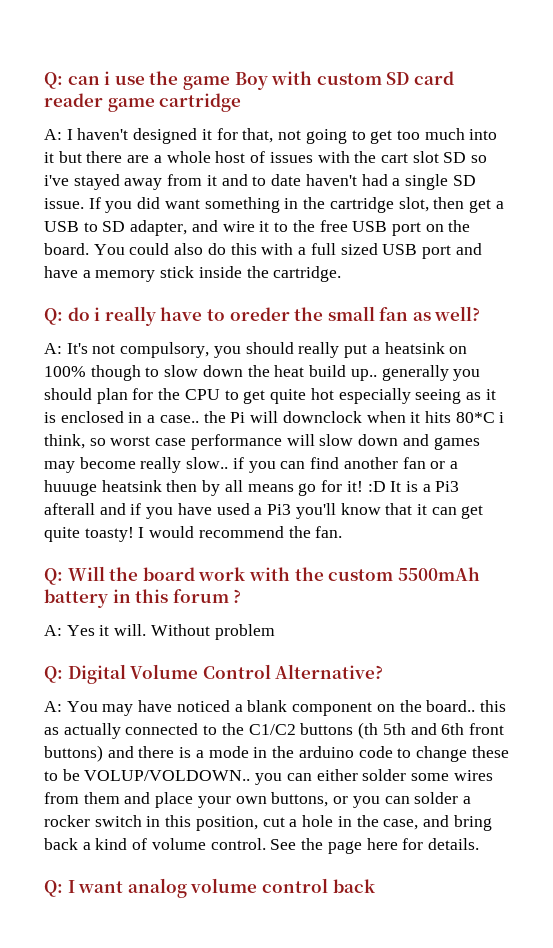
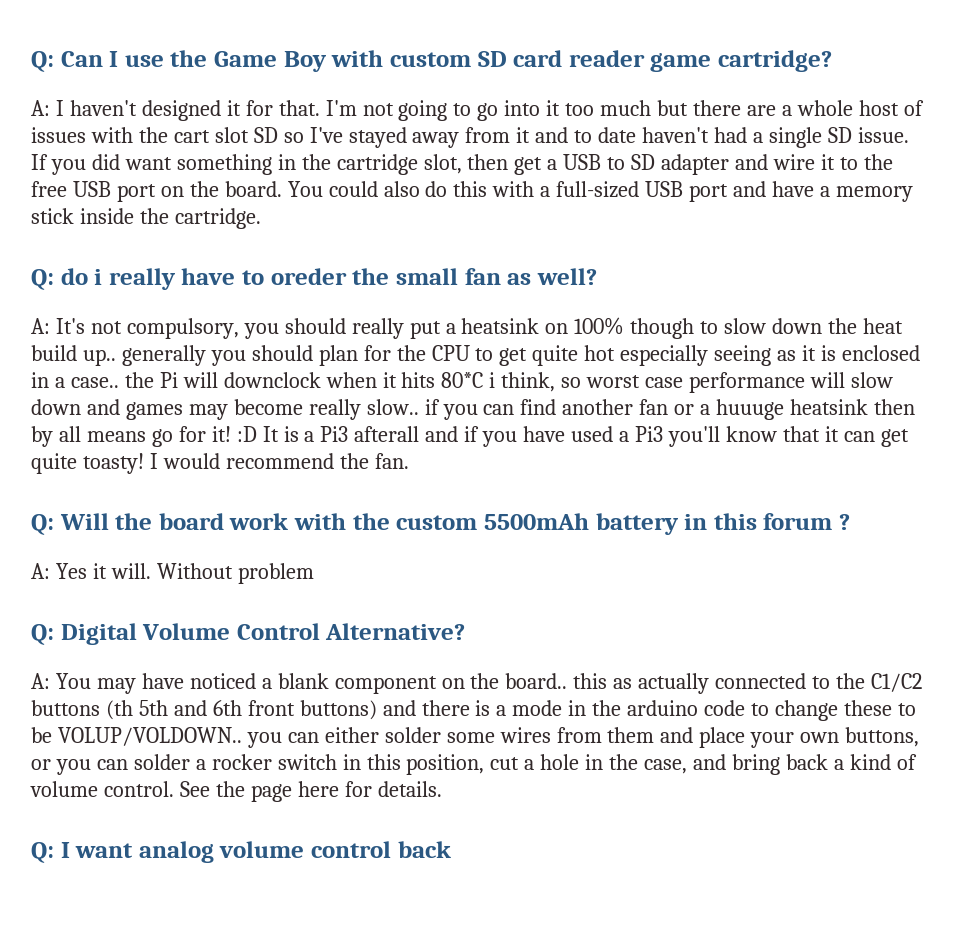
- Q: can i use the game Boy with custom SD card reader game cartridge
+ Q: Can I use the Game Boy with custom SD card reader game cartridge?
- A: I haven't designed it for that, not going to get too much into it but there are a whole host of issues with the cart slot SD so i've stayed away from it and to date haven't had a single SD issue.
+ A: I haven't designed it for that. I'm not going to go into it too much but there are a whole host of issues with the cart slot SD so I've stayed away from it and to date haven't had a single SD issue.
- If you did want something in the cartridge slot, then get a USB to SD adapter, and wire it to the free USB port on the board.
+ If you did want something in the cartridge slot, then get a USB to SD adapter and wire it to the free USB port on the board.
- You could also do this with a full sized USB port and have a memory stick inside the cartridge.
+ You could also do this with a full-sized USB port and have a memory stick inside the cartridge.

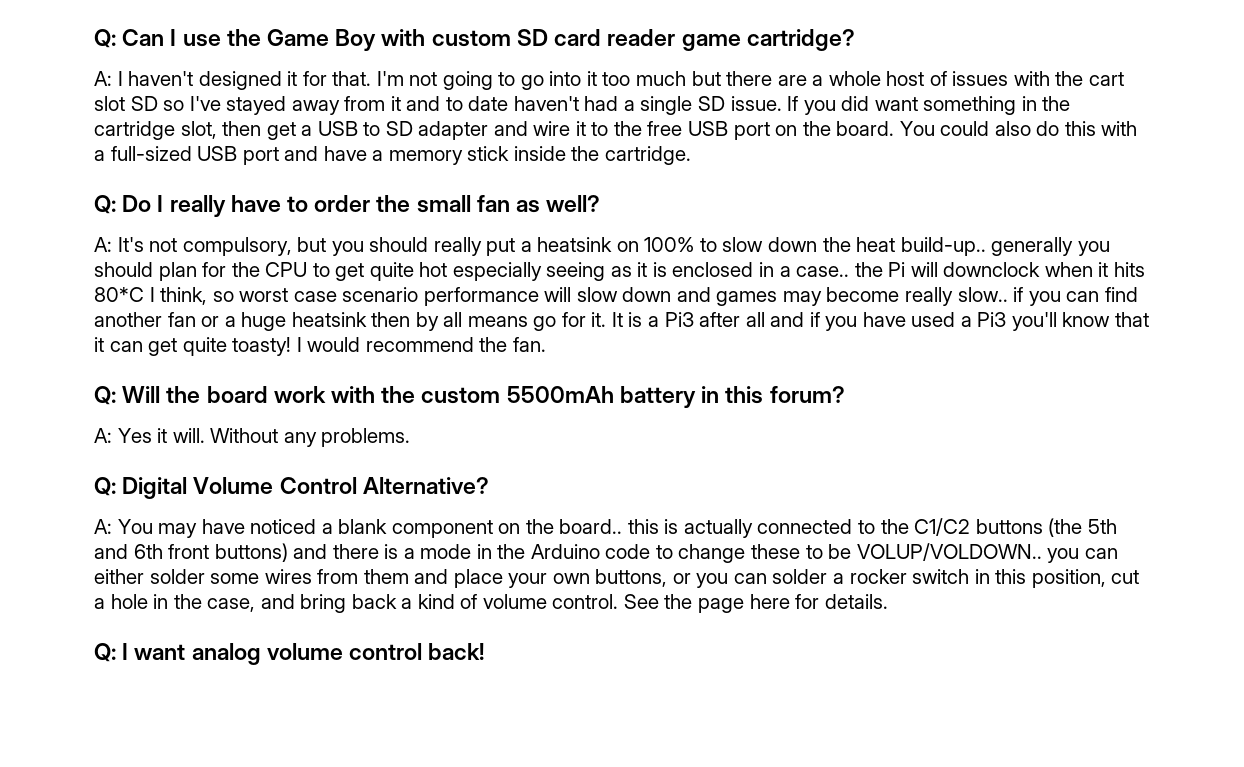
- Q: do i really have to oreder the small fan as well?
+ Q: Do I really have to order the small fan as well?
- It's not compulsory, you should really put a heatsink on 100% though to slow down the heat build up.. generally you should plan for the CPU to get quite hot especially seeing as it is enclosed in a case.. the Pi will downclock when it hits 80*C i think, so worst case performance will slow down and games may become really slow.. if you can find another fan or a huuuge heatsink then by all means go for it! :D It is a Pi3 afterall and if you have used a Pi3 you'll know that it can get quite toasty!
+ It's not compulsory, but you should really put a heatsink on 100% to slow down the heat build-up.. generally you should plan for the CPU to get quite hot especially seeing as it is enclosed in a case.. the Pi will downclock when it hits 80*C I think, so worst case scenario performance will slow down and games may become really slow.. if you can find another fan or a huge heatsink then by all means go for it. It is a Pi3 after all and if you have used a Pi3 you'll know that it can get quite toasty!
- Q: Will the board work with the custom 5500mAh battery in this forum ?
+ Q: Will the board work with the custom 5500mAh battery in this forum?
- Without problem
+ Without any problems.
- You may have noticed a blank component on the board.. this as actually connected to the C1/C2 buttons (th 5th and 6th front buttons) and there is a mode in the arduino code to change these to be VOLUP/VOLDOWN.. you can either solder some wires from them and place your own buttons, or you can solder a rocker switch in this position, cut a hole in the case, and bring back a kind of volume control.
+ You may have noticed a blank component on the board.. this is actually connected to the C1/C2 buttons (the 5th and 6th front buttons) and there is a mode in the Arduino code to change these to be VOLUP/VOLDOWN.. you can either solder some wires from them and place your own buttons, or you can solder a rocker switch in this position, cut a hole in the case, and bring back a kind of volume control.
- Q: I want analog volume control back
+ Q: I want analog volume control back!

